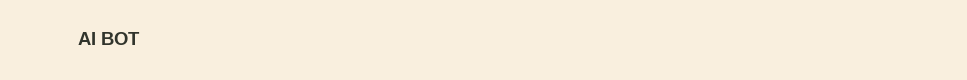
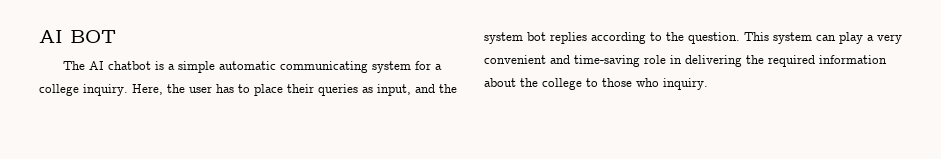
+ The AI chatbot is a simple automatic communicating system for a college inquiry. Here, the user has to place their queries as input, and the system bot replies according to the question. This system can play a very convenient and time-saving role in delivering the required information about the college to those who inquiry.

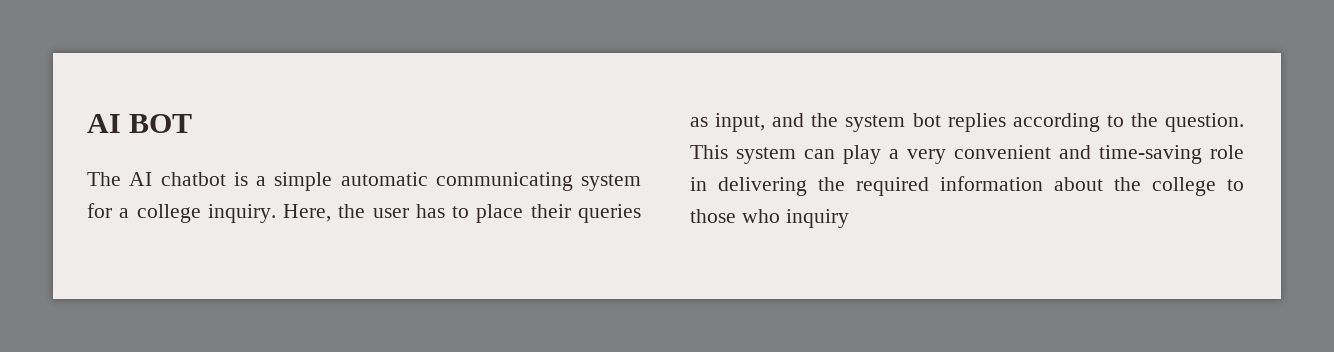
- This system can play a very convenient and time-saving role in delivering the required information about the college to those who inquiry.
+ This system can play a very convenient and time-saving role in delivering the required information about the college to those who inquiry

